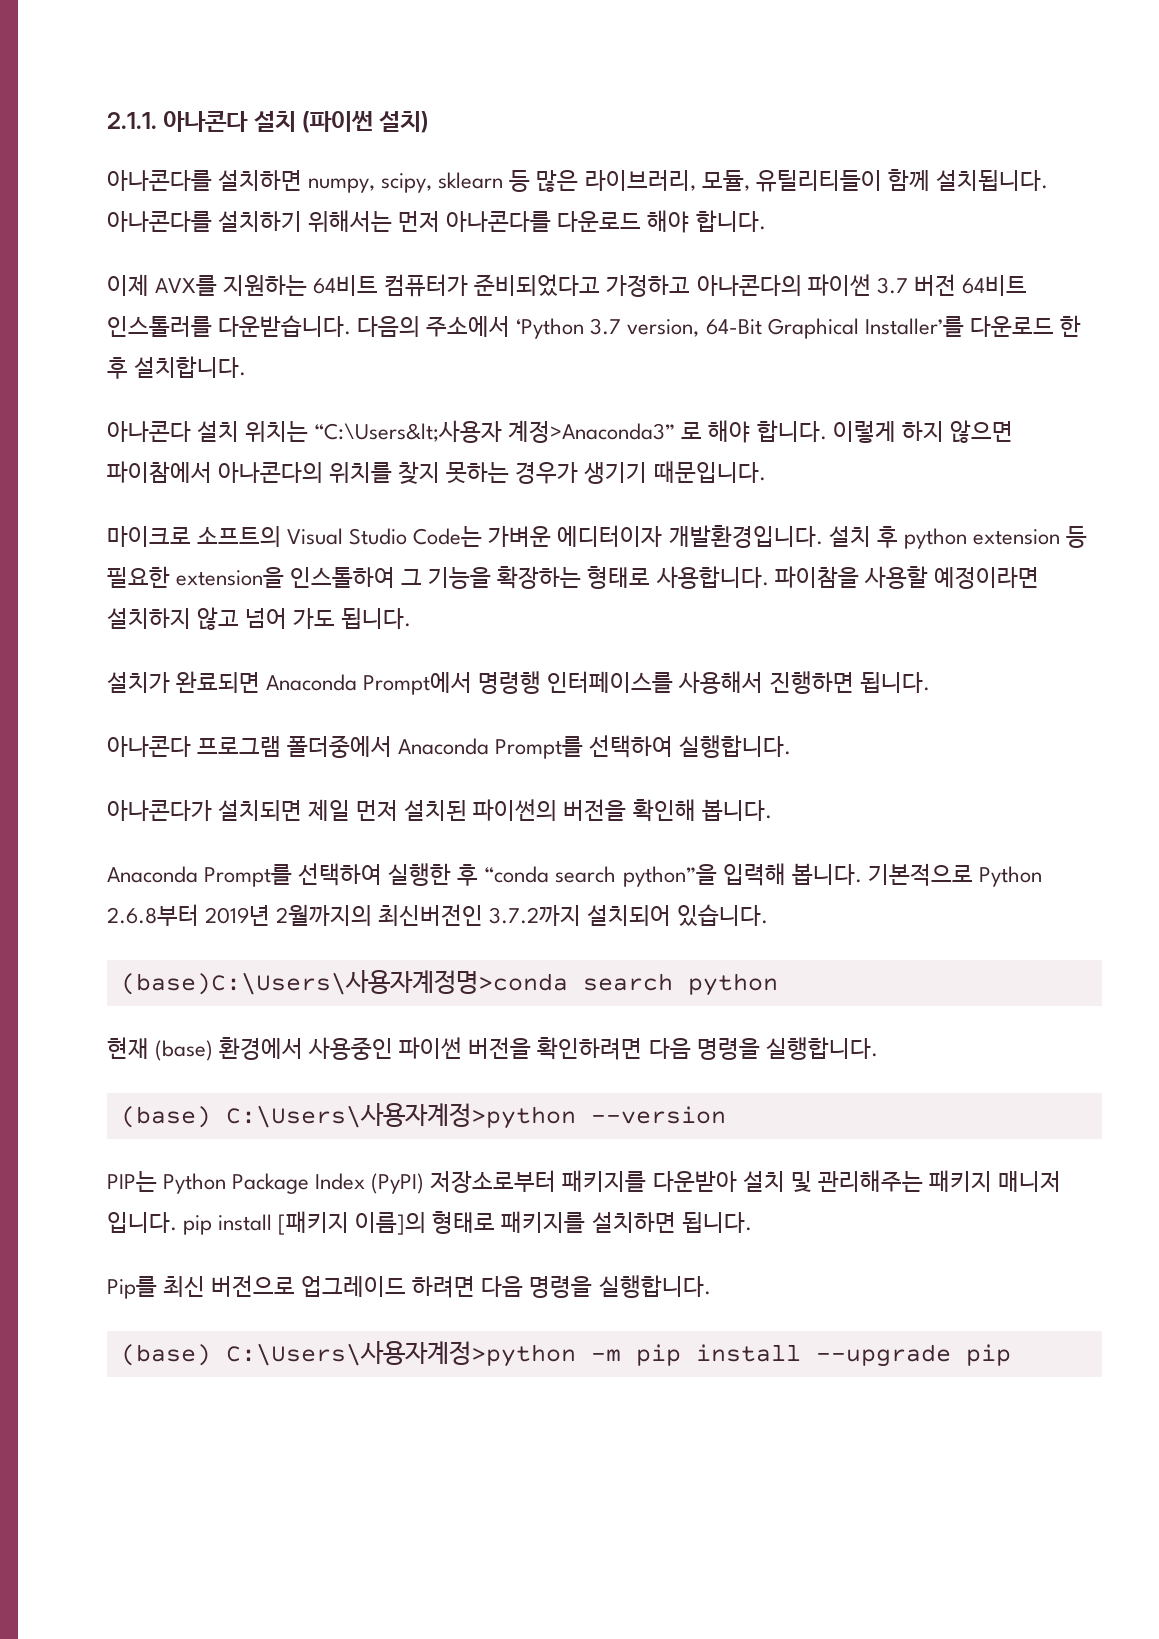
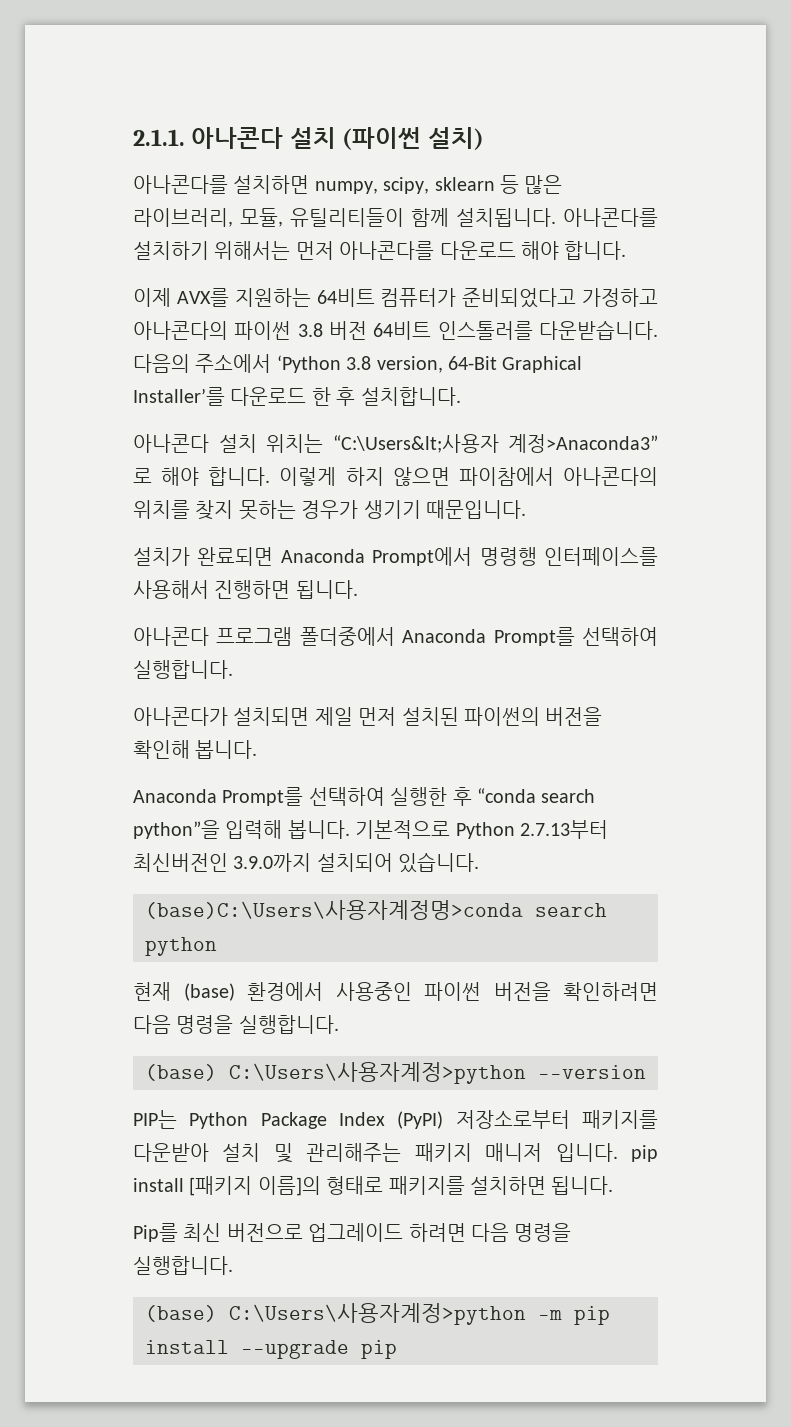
- 이제 AVX를 지원하는 64비트 컴퓨터가 준비되었다고 가정하고 아나콘다의 파이썬 3.7 버전 64비트 인스톨러를 다운받습니다.
+ 이제 AVX를 지원하는 64비트 컴퓨터가 준비되었다고 가정하고 아나콘다의 파이썬 3.8 버전 64비트 인스톨러를 다운받습니다.
- 다음의 주소에서 ‘Python 3.7 version, 64-Bit Graphical Installer’를 다운로드 한 후 설치합니다.
+ 다음의 주소에서 ‘Python 3.8 version, 64-Bit Graphical Installer’를 다운로드 한 후 설치합니다.
- 마이크로 소프트의 Visual Studio Code는 가벼운 에디터이자 개발환경입니다. 설치 후 python extension 등 필요한 extension을 인스톨하여 그 기능을 확장하는 형태로 사용합니다. 파이참을 사용할 예정이라면 설치하지 않고 넘어 가도 됩니다.
- 기본적으로 Python 2.6.8부터 2019년 2월까지의 최신버전인 3.7.2까지 설치되어 있습니다.
+ 기본적으로 Python 2.7.13부터 최신버전인 3.9.0까지 설치되어 있습니다.

